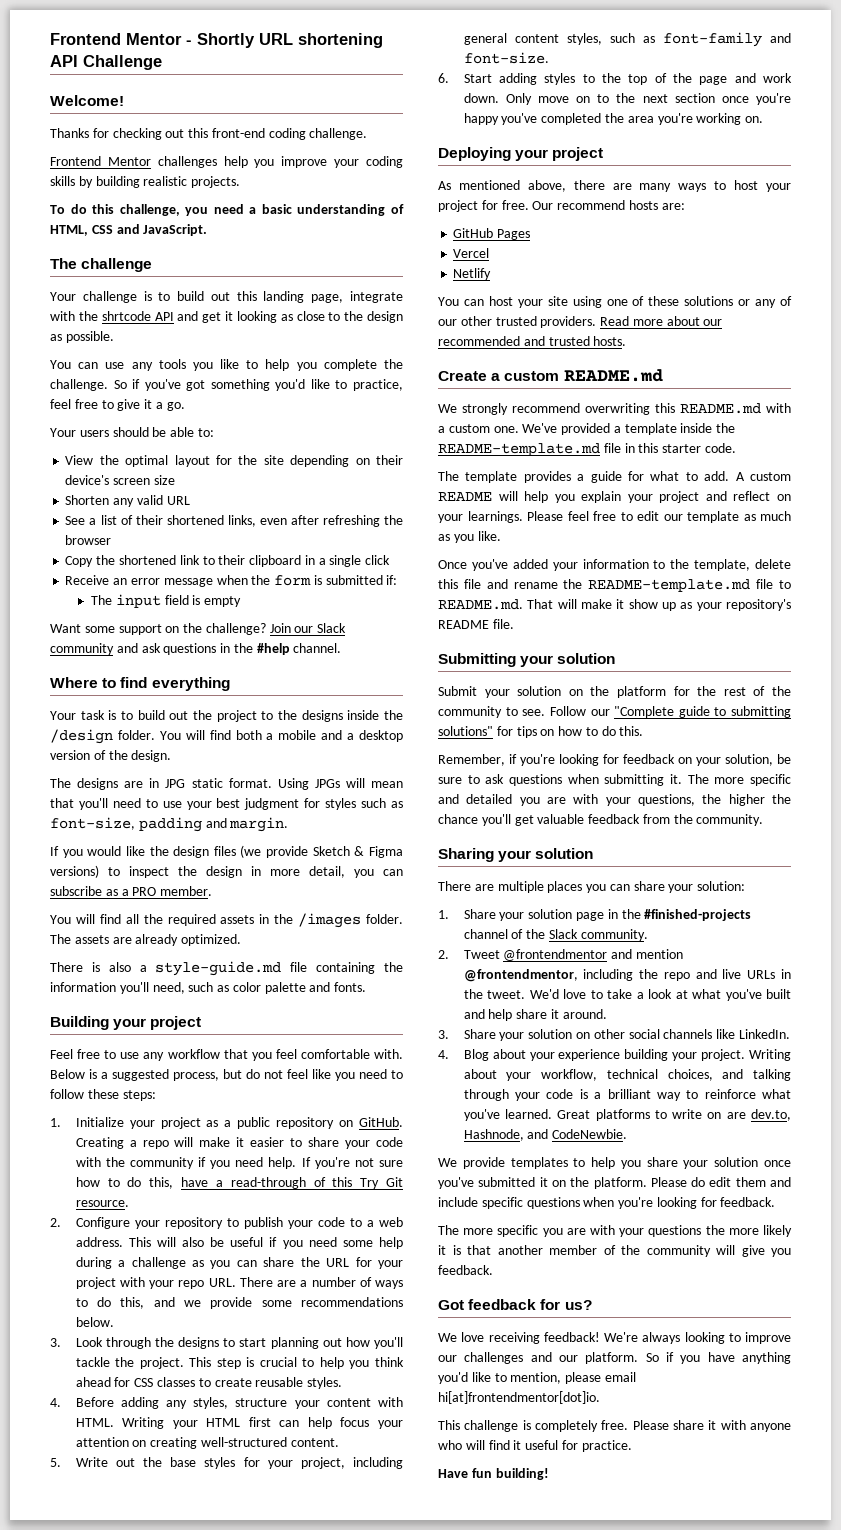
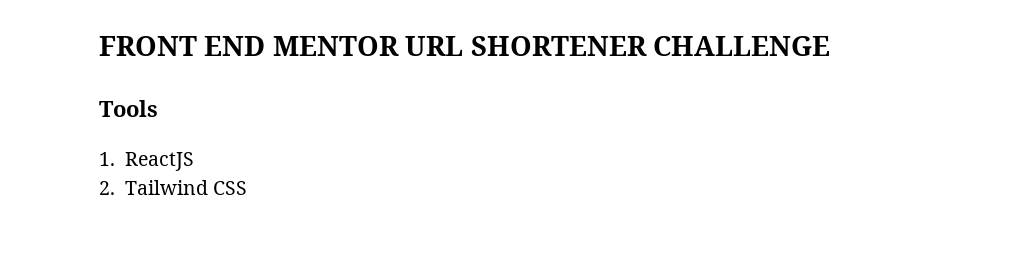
- Frontend Mentor - Shortly URL shortening API Challenge
- Welcome!
- Thanks for checking out this front-end coding challenge.
- Frontend Mentor challenges help you improve your coding skills by building realistic projects.
- To do this challenge, you need a basic understanding of HTML, CSS and JavaScript.
- The challenge
- Your challenge is to build out this landing page, integrate with the shrtcode API and get it looking as close to the design as possible.
- You can use any tools you like to help you complete the challenge. So if you've got something you'd like to practice, feel free to give it a go.
- Your users should be able to:
- View the optimal layout for the site depending on their device's screen size
- Shorten any valid URL
- See a list of their shortened links, even after refreshing the browser
- Copy the shortened link to their clipboard in a single click
- Receive an error message when the form is submitted if:
- The input field is empty
- Want some support on the challenge? Join our Slack community and ask questions in the #help channel.
- Where to find everything
- Your task is to build out the project to the designs inside the /design folder. You will find both a mobile and a desktop version of the design.
- The designs are in JPG static format. Using JPGs will mean that you'll need to use your best judgment for styles such as font-size, padding and margin.
- If you would like the design files (we provide Sketch & Figma versions) to inspect the design in more detail, you can subscribe as a PRO member.
- You will find all the required assets in the /images folder. The assets are already optimized.
- There is also a style-guide.md file containing the information you'll need, such as color palette and fonts.
- Building your project
- Feel free to use any workflow that you feel comfortable with. Below is a suggested process, but do not feel like you need to follow these steps:
- 1. Initialize your project as a public repository on GitHub. Creating a repo will make it easier to share your code with the community if you need help. If you're not sure how to do this, have a read-through of this Try Git resource.
- 2. Configure your repository to publish your code to a web address. This will also be useful if you need some help during a challenge as you can share the URL for your project with your repo URL. There are a number of ways to do this, and we provide some recommendations below.
- 3. Look through the designs to start planning out how you'll tackle the project. This step is crucial to help you think ahead for CSS classes to create reusable styles.
- 4. Before adding any styles, structure your content with HTML. Writing your HTML first can help focus your attention on creating well-structured content.
- 5. Write out the base styles for your project, including general content styles, such as font-family and font-size.
- 6. Start adding styles to the top of the page and work down. Only move on to the next section once you're happy you've completed the area you're working on.
- Deploying your project
- As mentioned above, there are many ways to host your project for free. Our recommend hosts are:
- GitHub Pages
- Vercel
- Netlify
- You can host your site using one of these solutions or any of our other trusted providers. Read more about our recommended and trusted hosts.
- Create a custom README.md
- We strongly recommend overwriting this README.md with a custom one. We've provided a template inside the README-template.md file in this starter code.
- The template provides a guide for what to add. A custom README will help you explain your project and reflect on your learnings. Please feel free to edit our template as much as you like.
- Once you've added your information to the template, delete this file and rename the README-template.md file to README.md. That will make it show up as your repository's README file.
- Submitting your solution
- Submit your solution on the platform for the rest of the community to see. Follow our "Complete guide to submitting solutions" for tips on how to do this.
- Remember, if you're looking for feedback on your solution, be sure to ask questions when submitting it. The more specific and detailed you are with your questions, the higher the chance you'll get valuable feedback from the community.
- Sharing your solution
- There are multiple places you can share your solution:
- 1. Share your solution page in the #finished-projects channel of the Slack community.
- 2. Tweet @frontendmentor and mention @frontendmentor, including the repo and live URLs in the tweet. We'd love to take a look at what you've built and help share it around.
- 3. Share your solution on other social channels like LinkedIn.
- 4. Blog about your experience building your project. Writing about your workflow, technical choices, and talking through your code is a brilliant way to reinforce what you've learned. Great platforms to write on are dev.to, Hashnode, and CodeNewbie.
- We provide templates to help you share your solution once you've submitted it on the platform. Please do edit them and include specific questions when you're looking for feedback.
- The more specific you are with your questions the more likely it is that another member of the community will give you feedback.
- Got feedback for us?
- We love receiving feedback! We're always looking to improve our challenges and our platform. So if you have anything you'd like to mention, please email hi[at]frontendmentor[dot]io.
- This challenge is completely free. Please share it with anyone who will find it useful for practice.
- Have fun building!
+ FRONT END MENTOR URL SHORTENER CHALLENGE
+ Tools
+ 1. ReactJS
+ 2. Tailwind CSS

